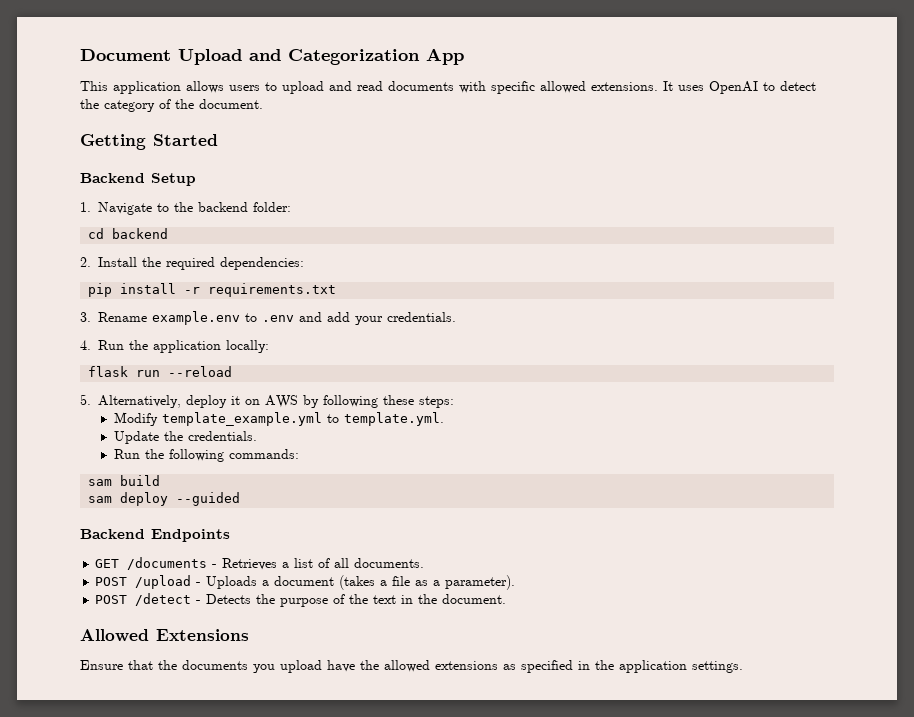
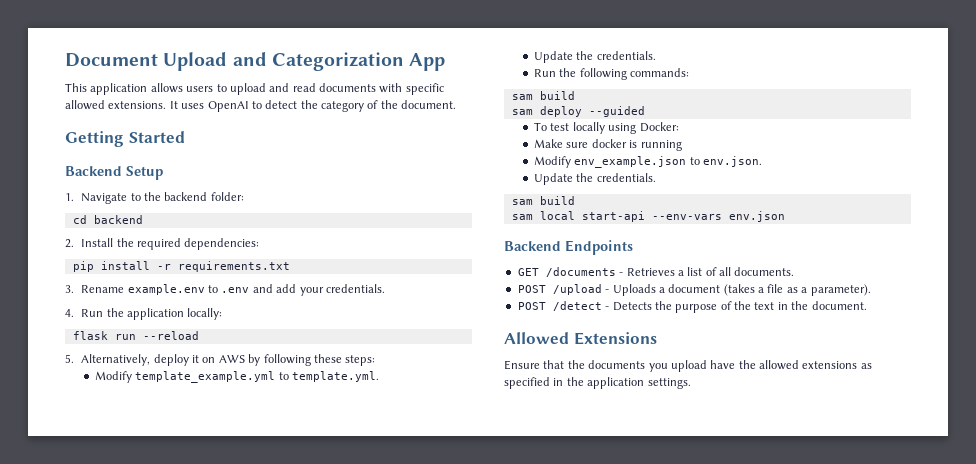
+ To test locally using Docker:
+ Make sure docker is running
+ Modify env_example.json to env.json.
+ Update the credentials.
+ sam build
+ sam local start-api --env-vars env.json

